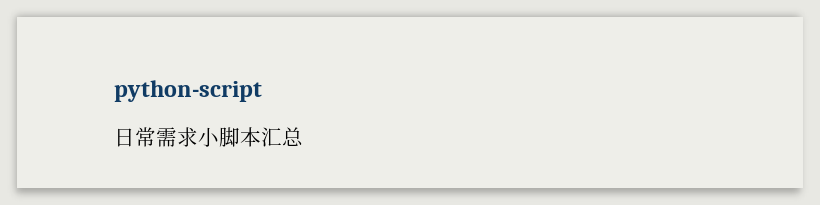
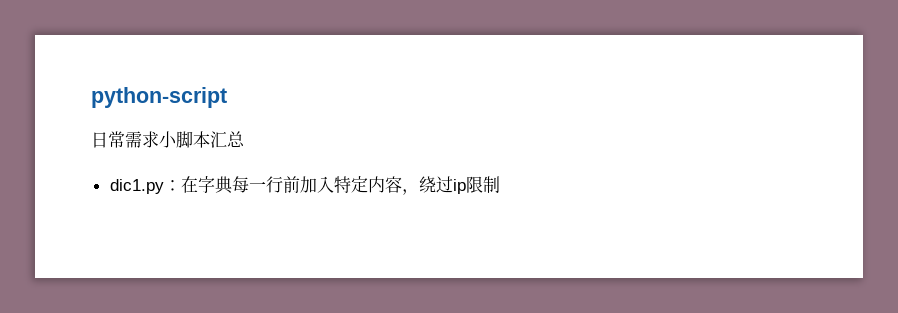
+ dic1.py：在字典每一行前加入特定内容，绕过ip限制

